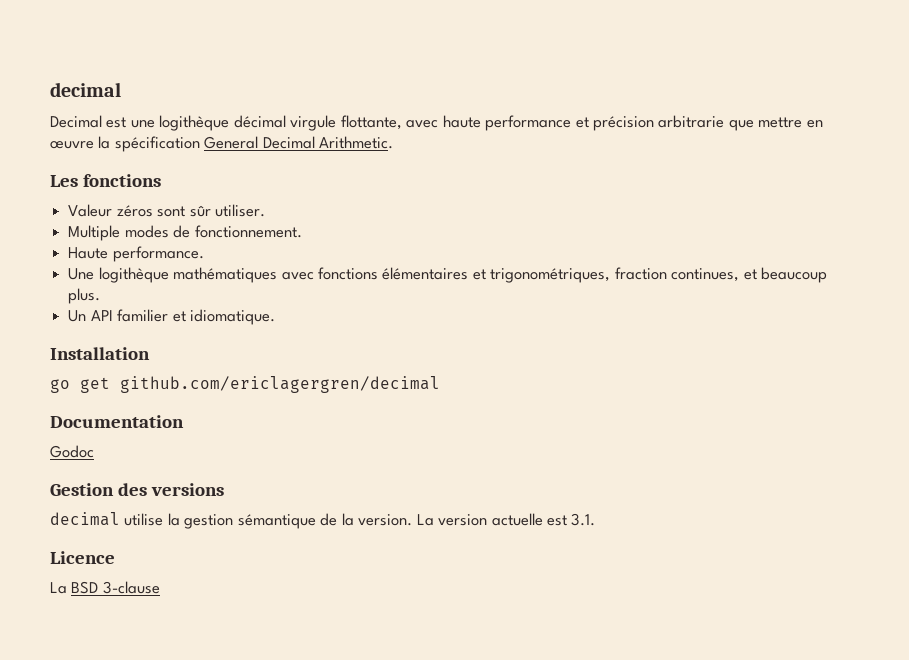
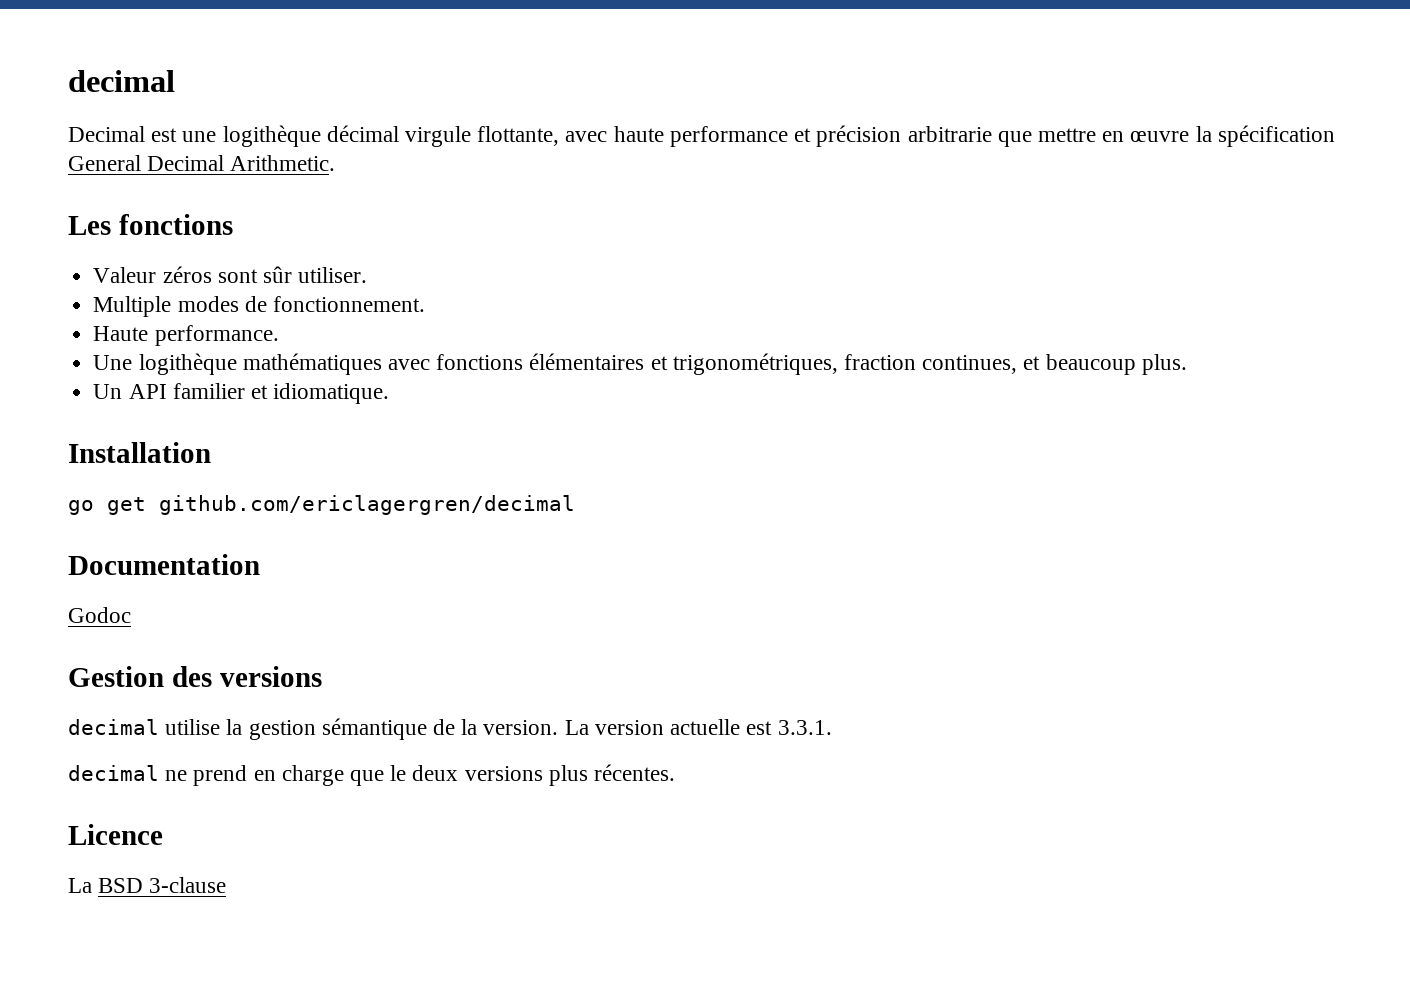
- La version actuelle est 3.1.
+ La version actuelle est 3.3.1.
+ decimal ne prend en charge que le deux versions plus récentes.

